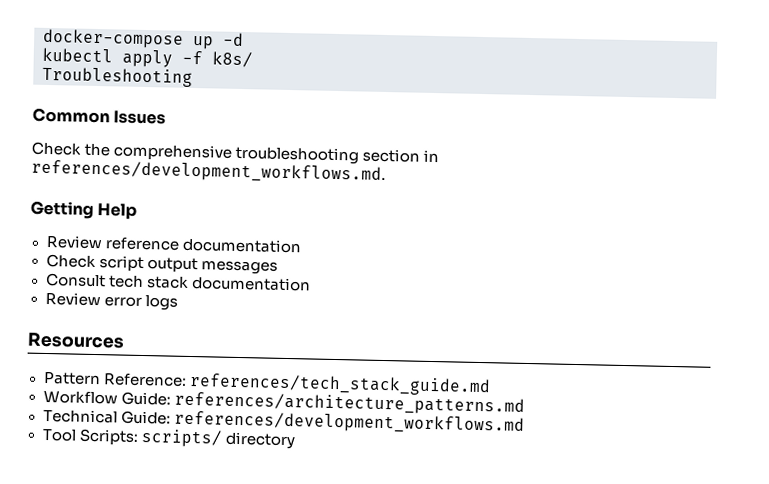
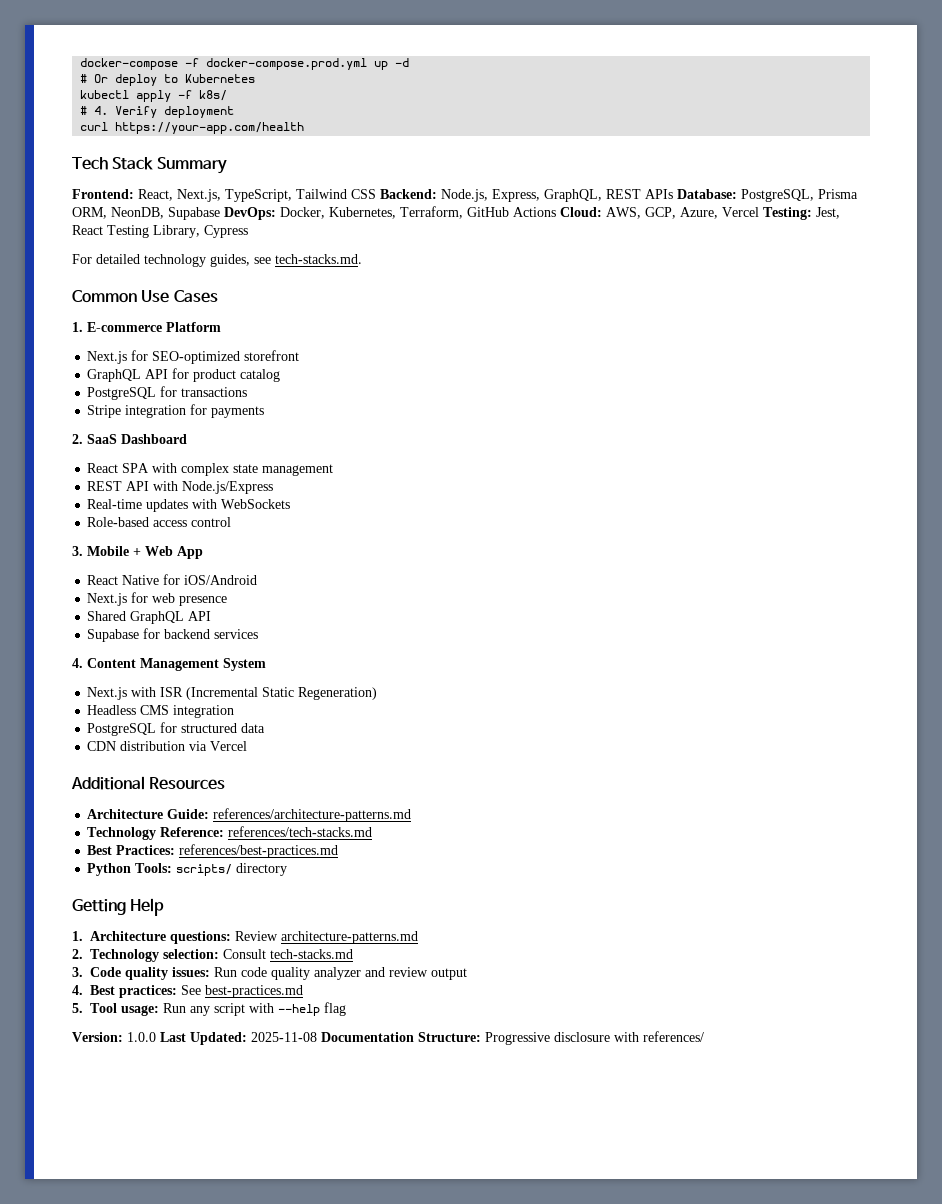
- docker-compose up -d
+ docker-compose -f docker-compose.prod.yml up -d
+ # Or deploy to Kubernetes
- Troubleshooting
- Common Issues
- Check the comprehensive troubleshooting section in references/development_workflows.md.
+ # 4. Verify deployment
+ curl https://your-app.com/health
+ Tech Stack Summary
+ Frontend: React, Next.js, TypeScript, Tailwind CSS Backend: Node.js, Express, GraphQL, REST APIs Database: PostgreSQL, Prisma ORM, NeonDB, Supabase DevOps: Docker, Kubernetes, Terraform, GitHub Actions Cloud: AWS, GCP, Azure, Vercel Testing: Jest, React Testing Library, Cypress
+ For detailed technology guides, see tech-stacks.md.
+ Common Use Cases
+ 1. E-commerce Platform
+ Next.js for SEO-optimized storefront
+ GraphQL API for product catalog
+ PostgreSQL for transactions
+ Stripe integration for payments
+ 2. SaaS Dashboard
+ React SPA with complex state management
+ REST API with Node.js/Express
+ Real-time updates with WebSockets
+ Role-based access control
+ 3. Mobile + Web App
+ React Native for iOS/Android
+ Next.js for web presence
+ Shared GraphQL API
+ Supabase for backend services
+ 4. Content Management System
+ Next.js with ISR (Incremental Static Regeneration)
+ Headless CMS integration
+ PostgreSQL for structured data
+ CDN distribution via Vercel
+ Additional Resources
+ Architecture Guide: references/architecture-patterns.md
+ Technology Reference: references/tech-stacks.md
+ Best Practices: references/best-practices.md
+ Python Tools: scripts/ directory
  Getting Help
- Review reference documentation
- Check script output messages
- Consult tech stack documentation
- Review error logs
- Resources
- Pattern Reference: references/tech_stack_guide.md
- Workflow Guide: references/architecture_patterns.md
- Technical Guide: references/development_workflows.md
- Tool Scripts: scripts/ directory
+ 1. Architecture questions: Review architecture-patterns.md
+ 2. Technology selection: Consult tech-stacks.md
+ 3. Code quality issues: Run code quality analyzer and review output
+ 4. Best practices: See best-practices.md
+ 5. Tool usage: Run any script with --help flag
+ Version: 1.0.0 Last Updated: 2025-11-08 Documentation Structure: Progressive disclosure with references/

